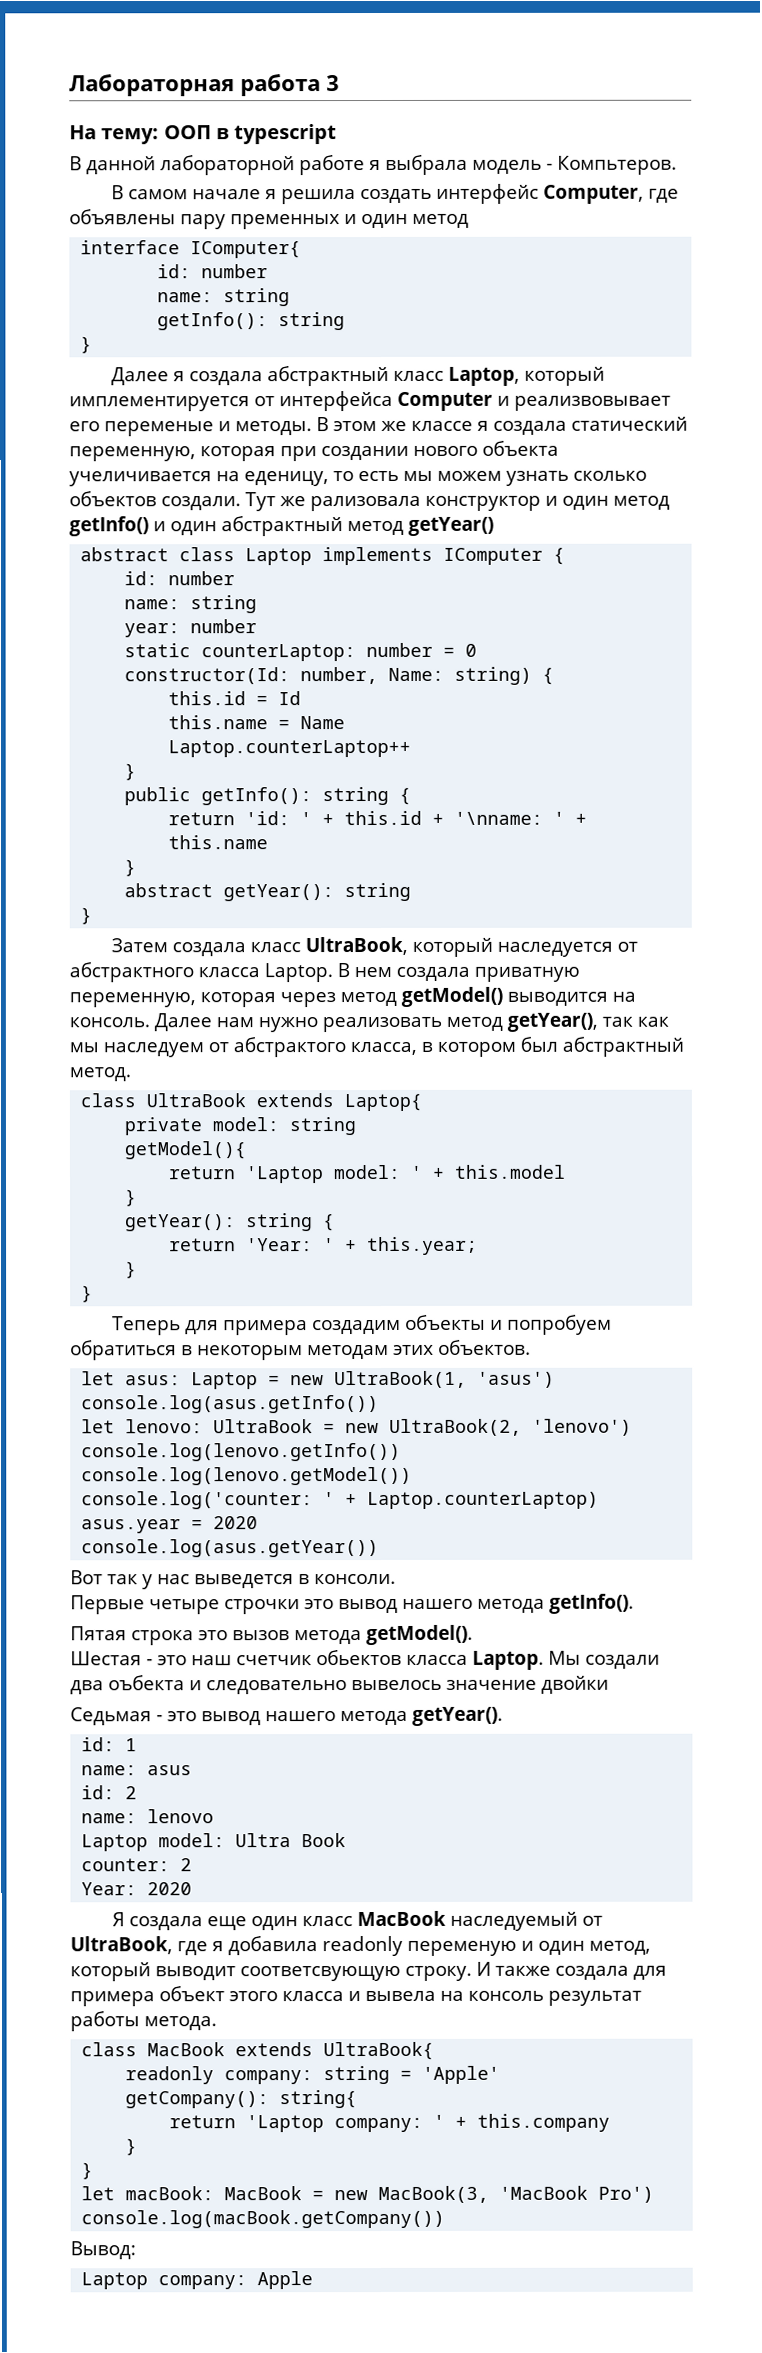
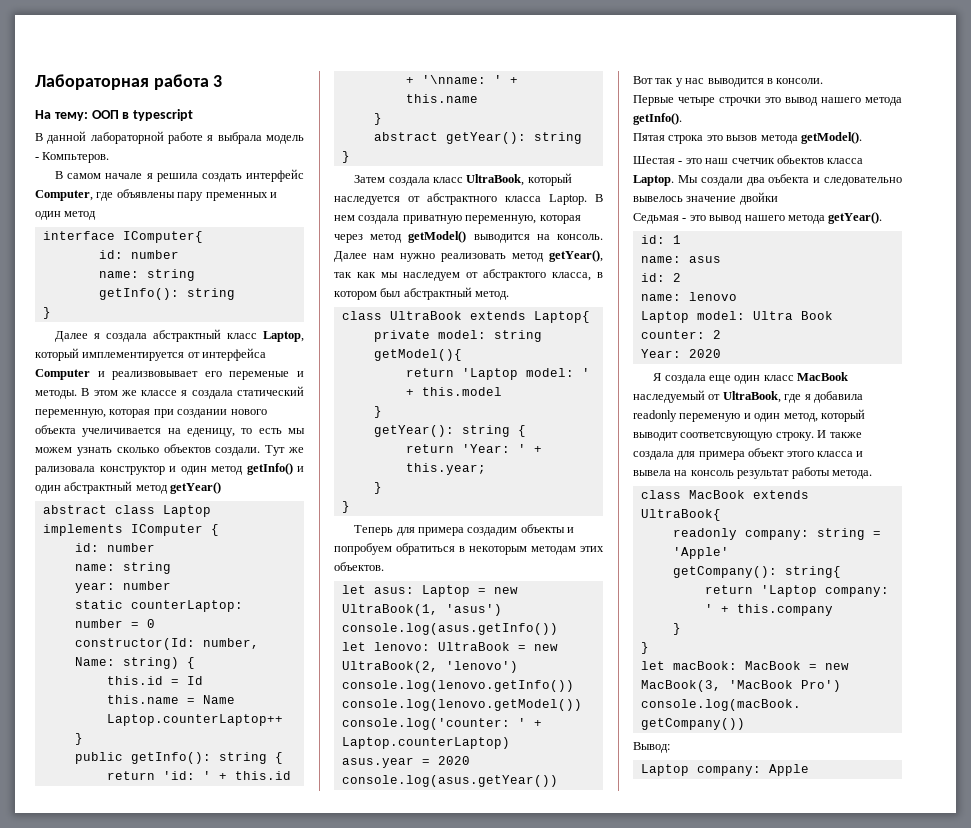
- Вот так у нас выведется в консоли.
+ Вот так у нас выводится в консоли.

